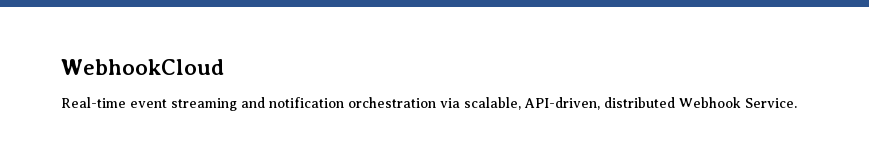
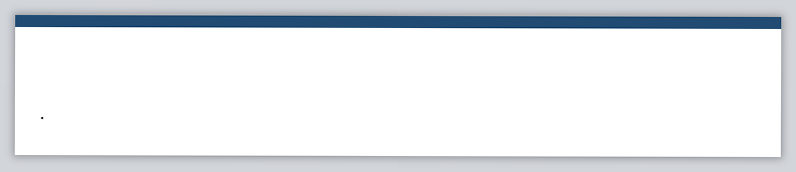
- WebhookCloud
- Real-time event streaming and notification orchestration via scalable, API-driven, distributed Webhook Service.
+ .

